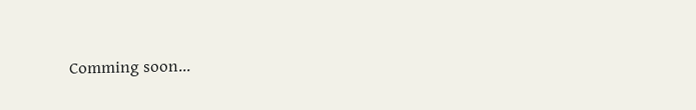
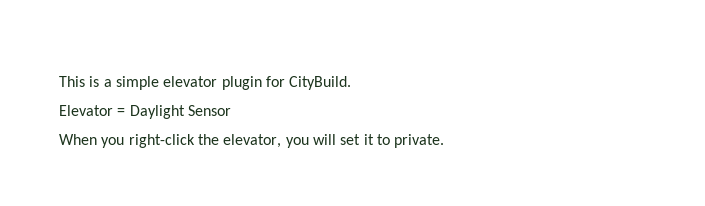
- Comming soon...
+ This is a simple elevator plugin for CityBuild.
+ Elevator = Daylight Sensor
+ When you right-click the elevator, you will set it to private.

